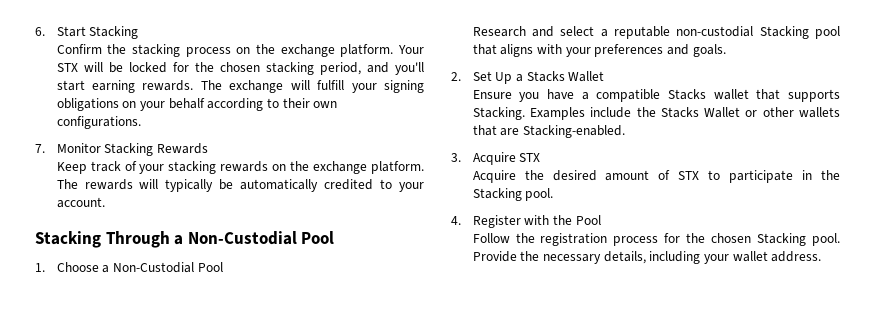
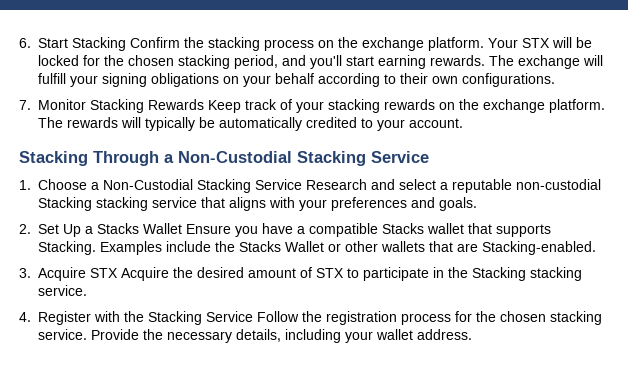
- 6. Start Stacking
- Confirm the stacking process on the exchange platform.
+ 6. Start Stacking Confirm the stacking process on the exchange platform.
- 7. Monitor Stacking Rewards
- Keep track of your stacking rewards on the exchange platform.
+ 7. Monitor Stacking Rewards Keep track of your stacking rewards on the exchange platform.
- Stacking Through a Non-Custodial Pool
+ Stacking Through a Non-Custodial Stacking Service
- 1. Choose a Non-Custodial Pool
- Research and select a reputable non-custodial Stacking pool that aligns with your preferences and goals.
+ 1. Choose a Non-Custodial Stacking Service Research and select a reputable non-custodial Stacking stacking service that aligns with your preferences and goals.
- 2. Set Up a Stacks Wallet
- Ensure you have a compatible Stacks wallet that supports Stacking.
+ 2. Set Up a Stacks Wallet Ensure you have a compatible Stacks wallet that supports Stacking.
- 3. Acquire STX
- Acquire the desired amount of STX to participate in the Stacking pool.
+ 3. Acquire STX Acquire the desired amount of STX to participate in the Stacking stacking service.
- 4. Register with the Pool
- Follow the registration process for the chosen Stacking pool.
+ 4. Register with the Stacking Service Follow the registration process for the chosen stacking service.

